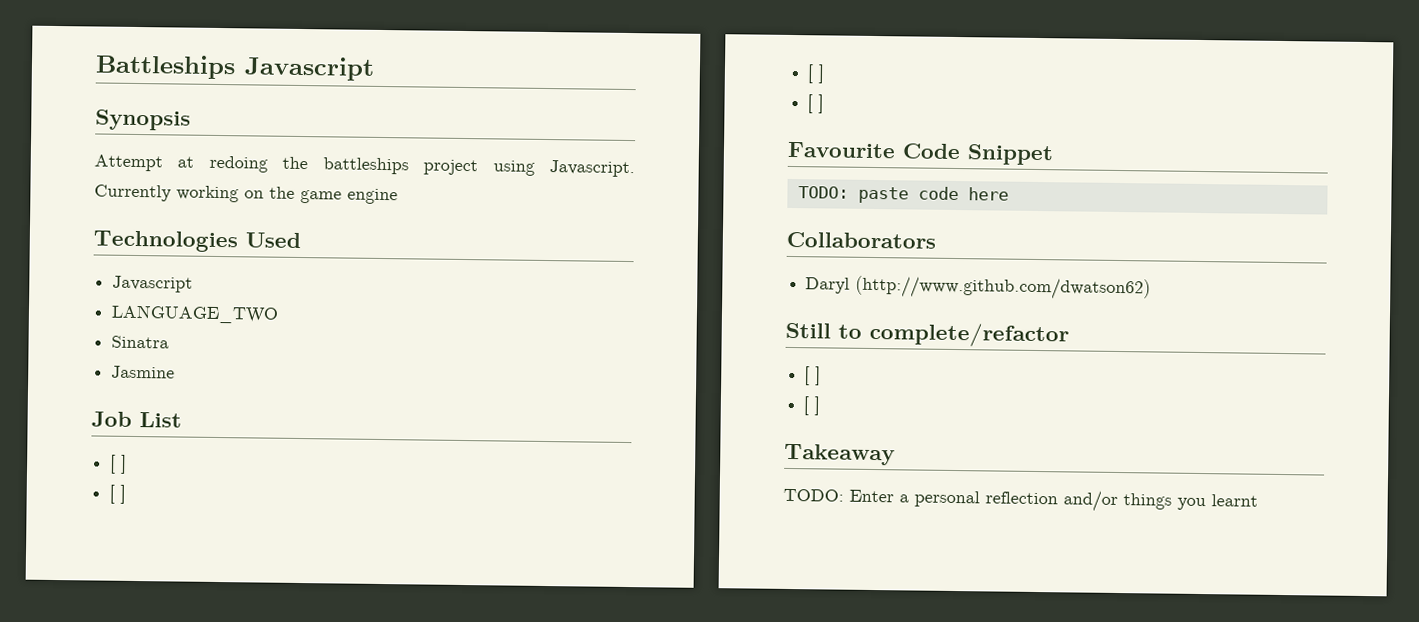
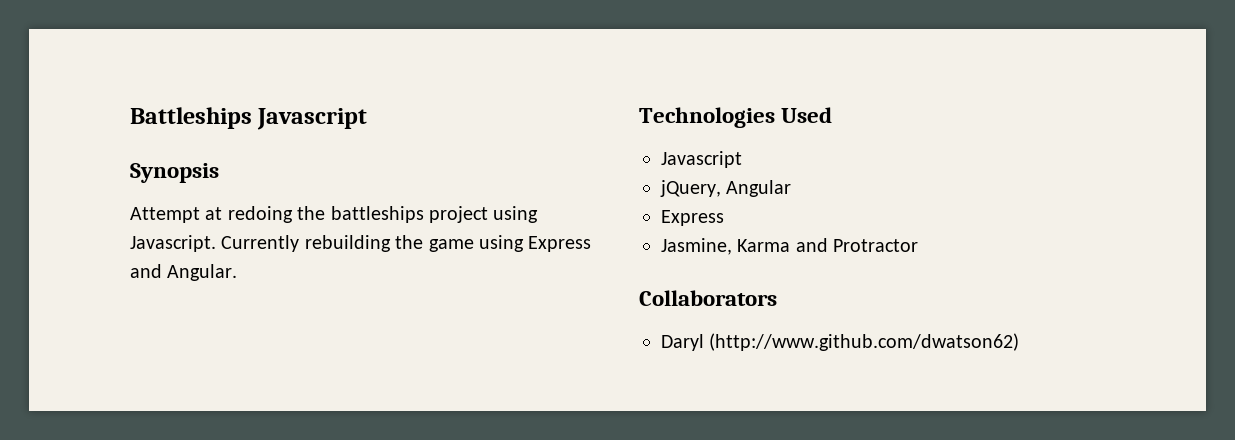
- Currently working on the game engine
+ Currently rebuilding the game using Express and Angular.
  Technologies Used
  Javascript
- LANGUAGE_TWO
- Sinatra
- Jasmine
- Job List
- [ ]
- [ ]
- [ ]
- [ ]
- Favourite Code Snippet
- TODO: paste code here
+ jQuery, Angular
+ Express
+ Jasmine, Karma and Protractor
  Collaborators
  Daryl (http://www.github.com/dwatson62)
- Still to complete/refactor
- [ ]
- [ ]
- Takeaway
- TODO: Enter a personal reflection and/or things you learnt

